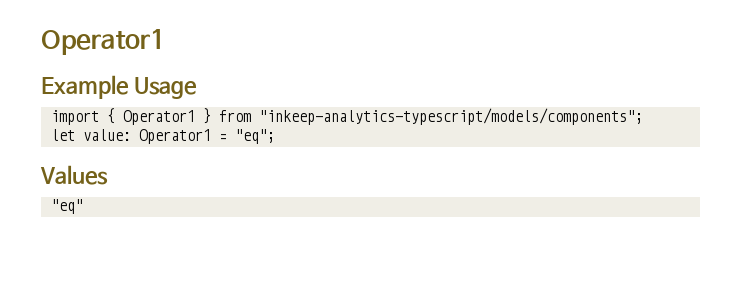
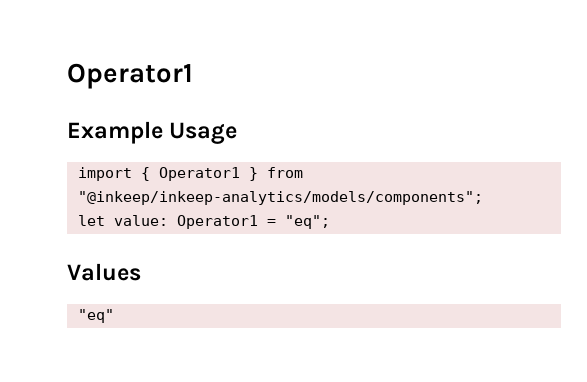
- import { Operator1 } from "inkeep-analytics-typescript/models/components";
+ import { Operator1 } from "@inkeep/inkeep-analytics/models/components";

